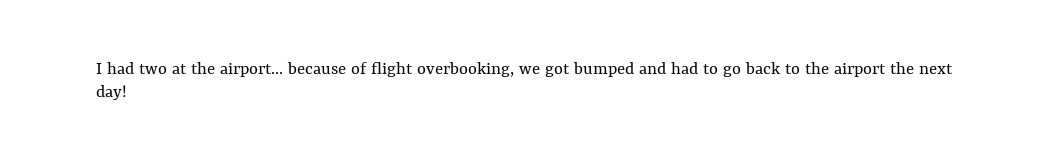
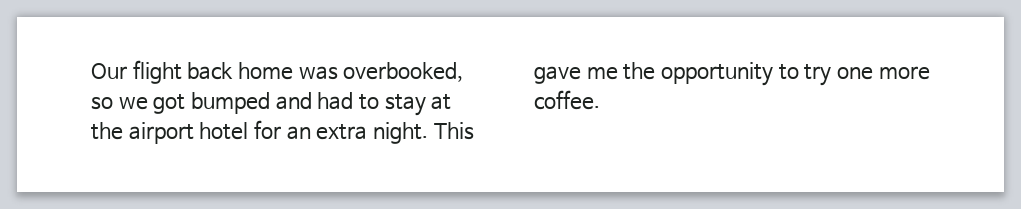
- I had two at the airport... because of flight overbooking, we got bumped and had to go back to the airport the next day!
+ Our flight back home was overbooked, so we got bumped and had to stay at the airport hotel for an extra night. This gave me the opportunity to try one more coffee.

